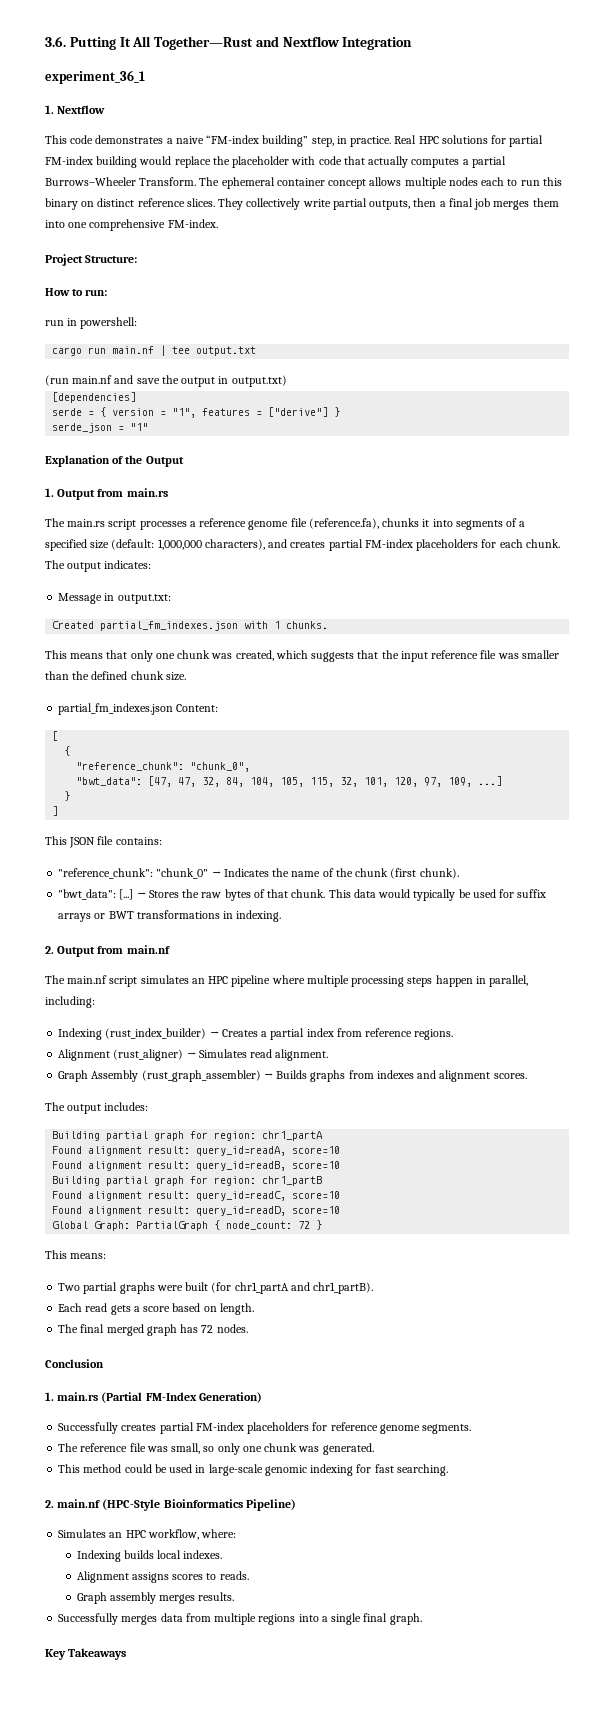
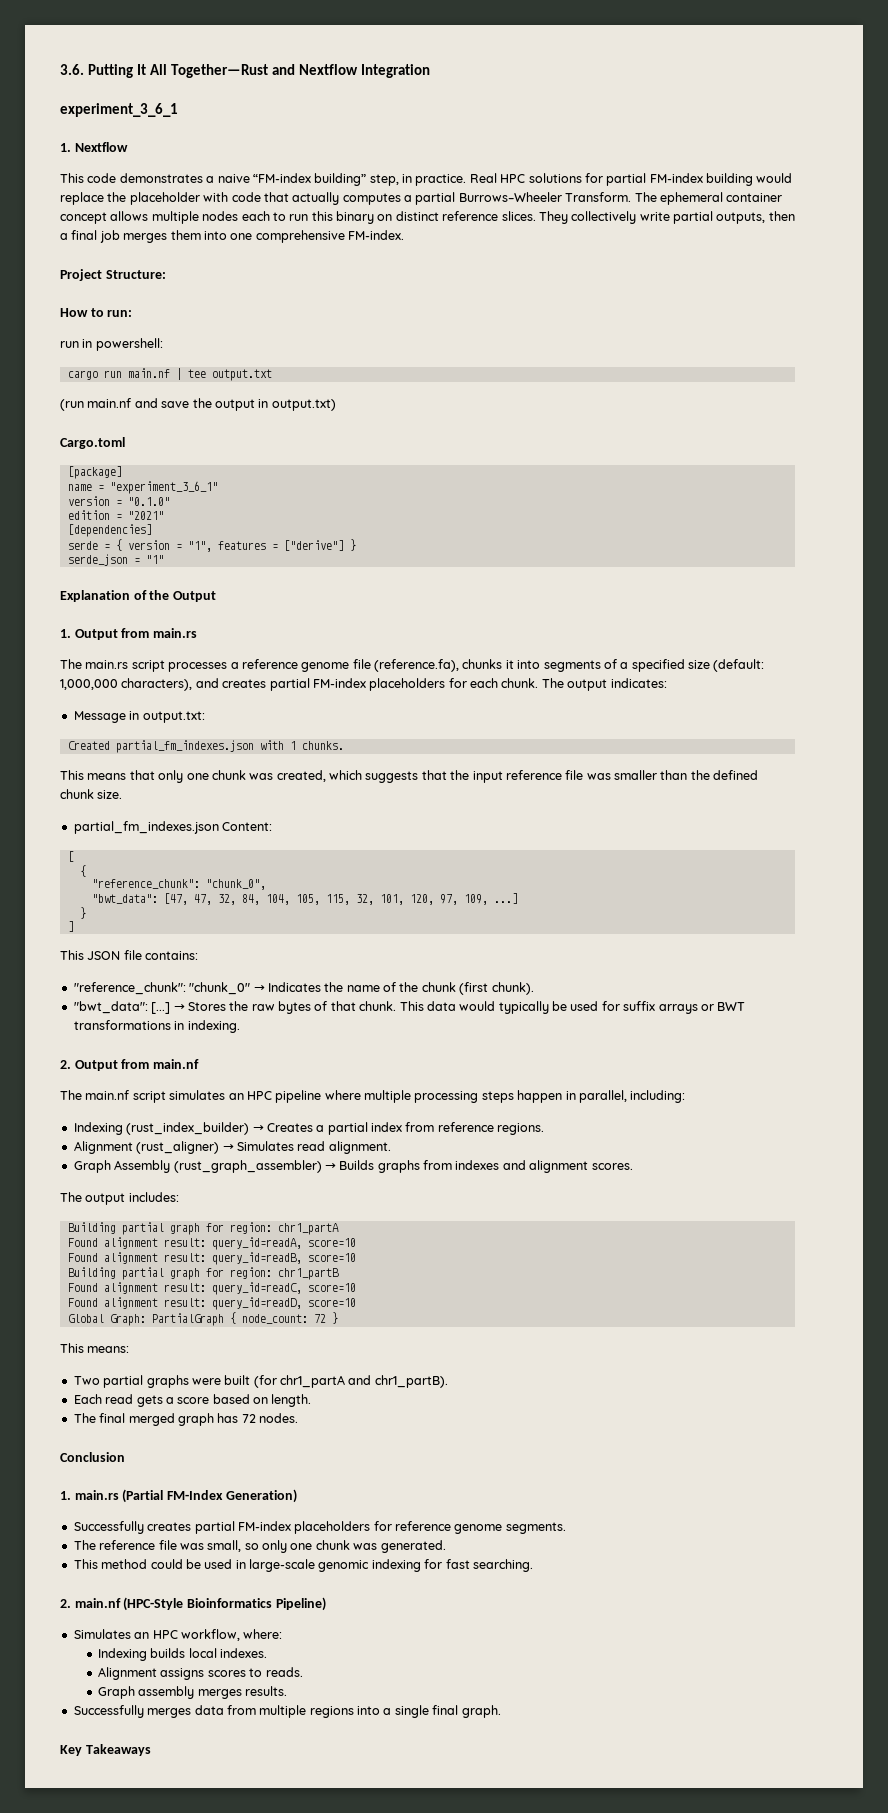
- experiment_36_1
+ experiment_3_6_1
+ Cargo.toml
+ [package]
+ name = "experiment_3_6_1"
+ version = "0.1.0"
+ edition = "2021"

